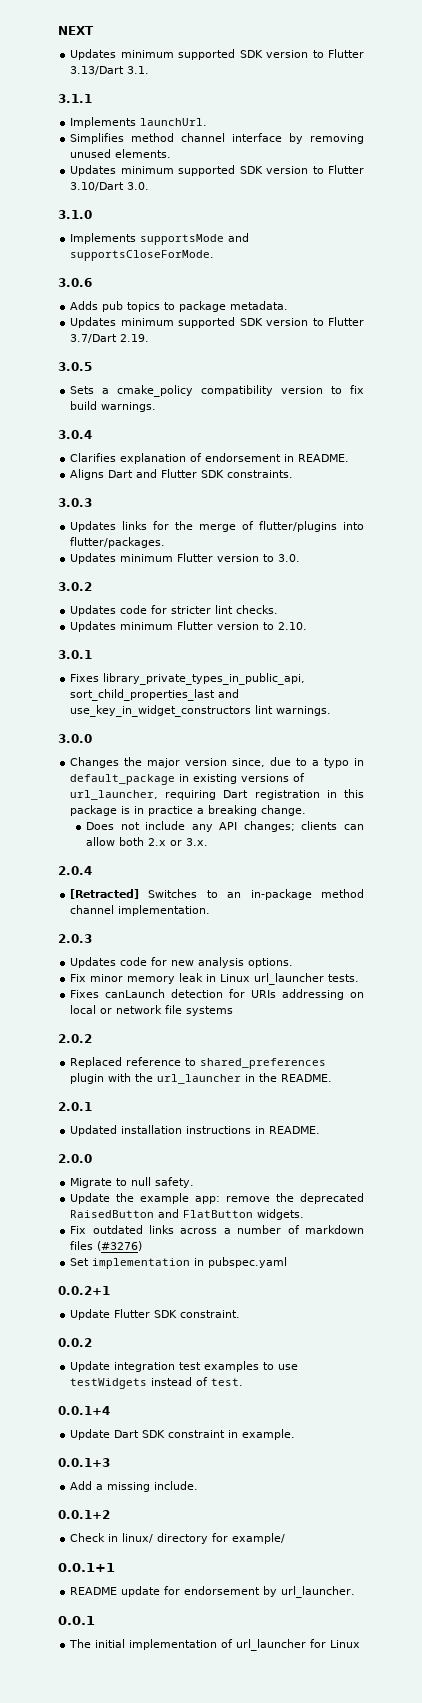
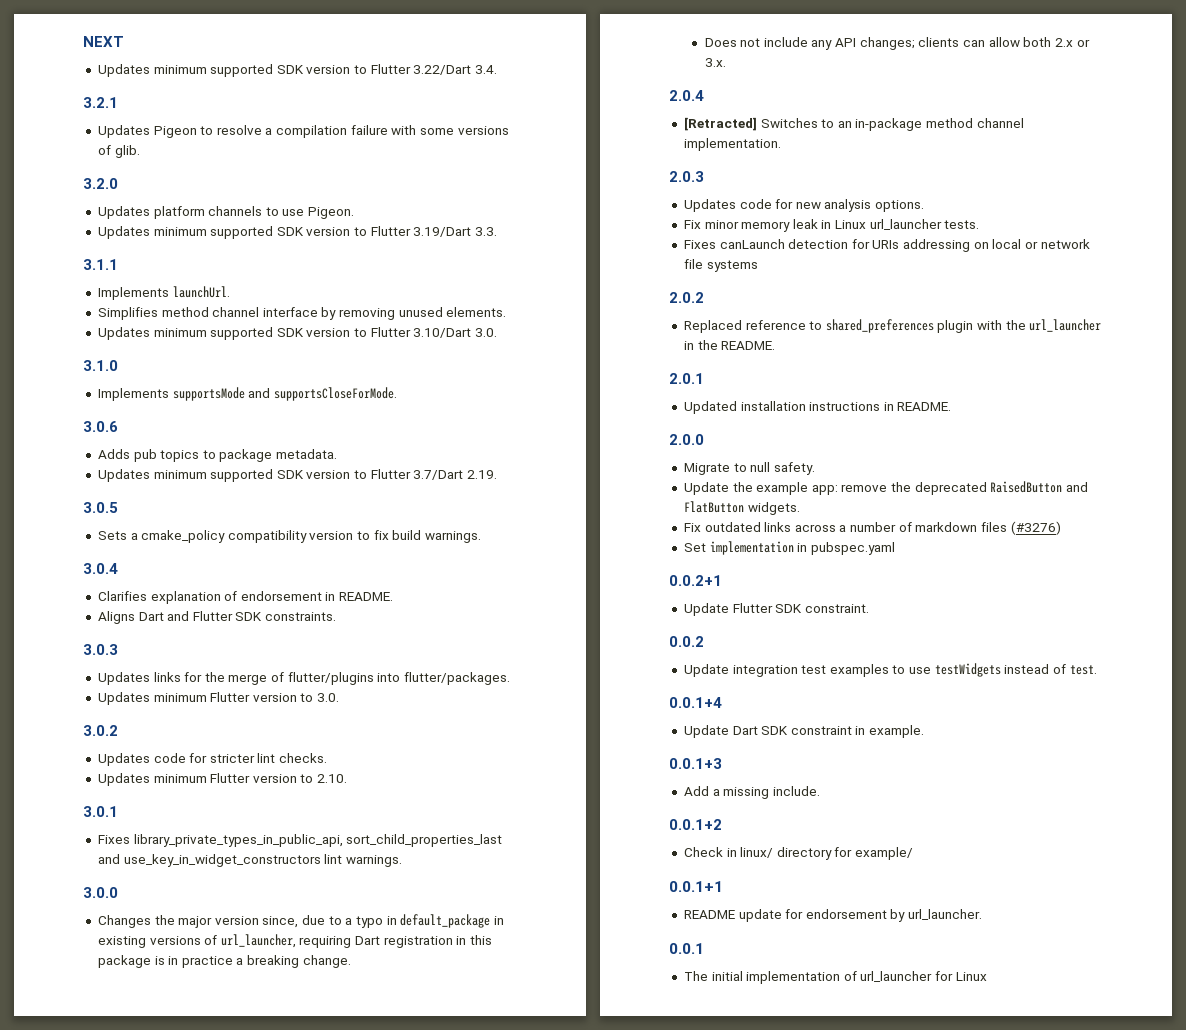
- Updates minimum supported SDK version to Flutter 3.13/Dart 3.1.
+ Updates minimum supported SDK version to Flutter 3.22/Dart 3.4.
+ 3.2.1
+ Updates Pigeon to resolve a compilation failure with some versions of glib.
+ 3.2.0
+ Updates platform channels to use Pigeon.
+ Updates minimum supported SDK version to Flutter 3.19/Dart 3.3.

